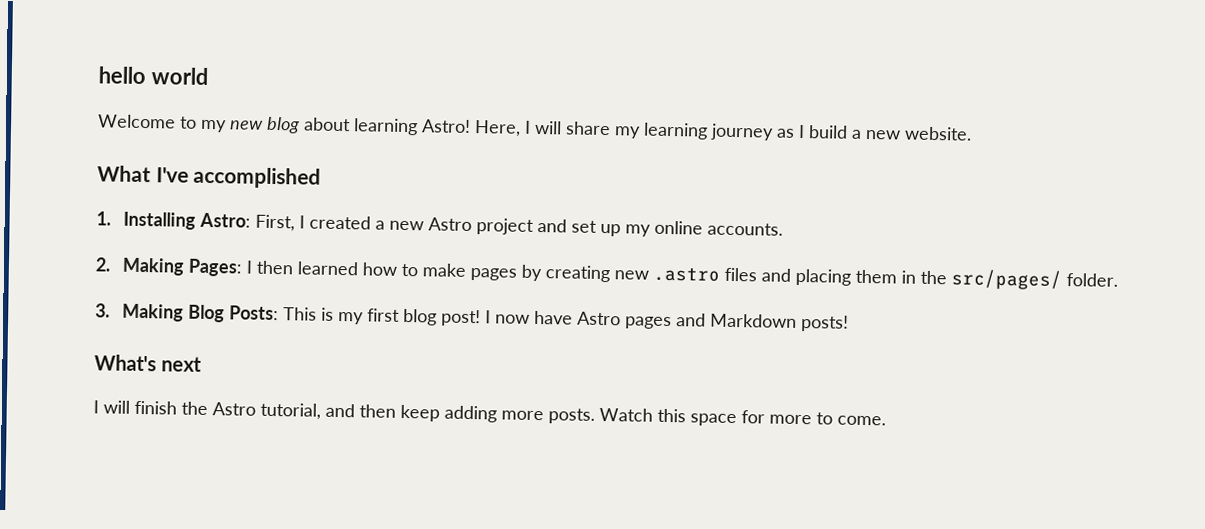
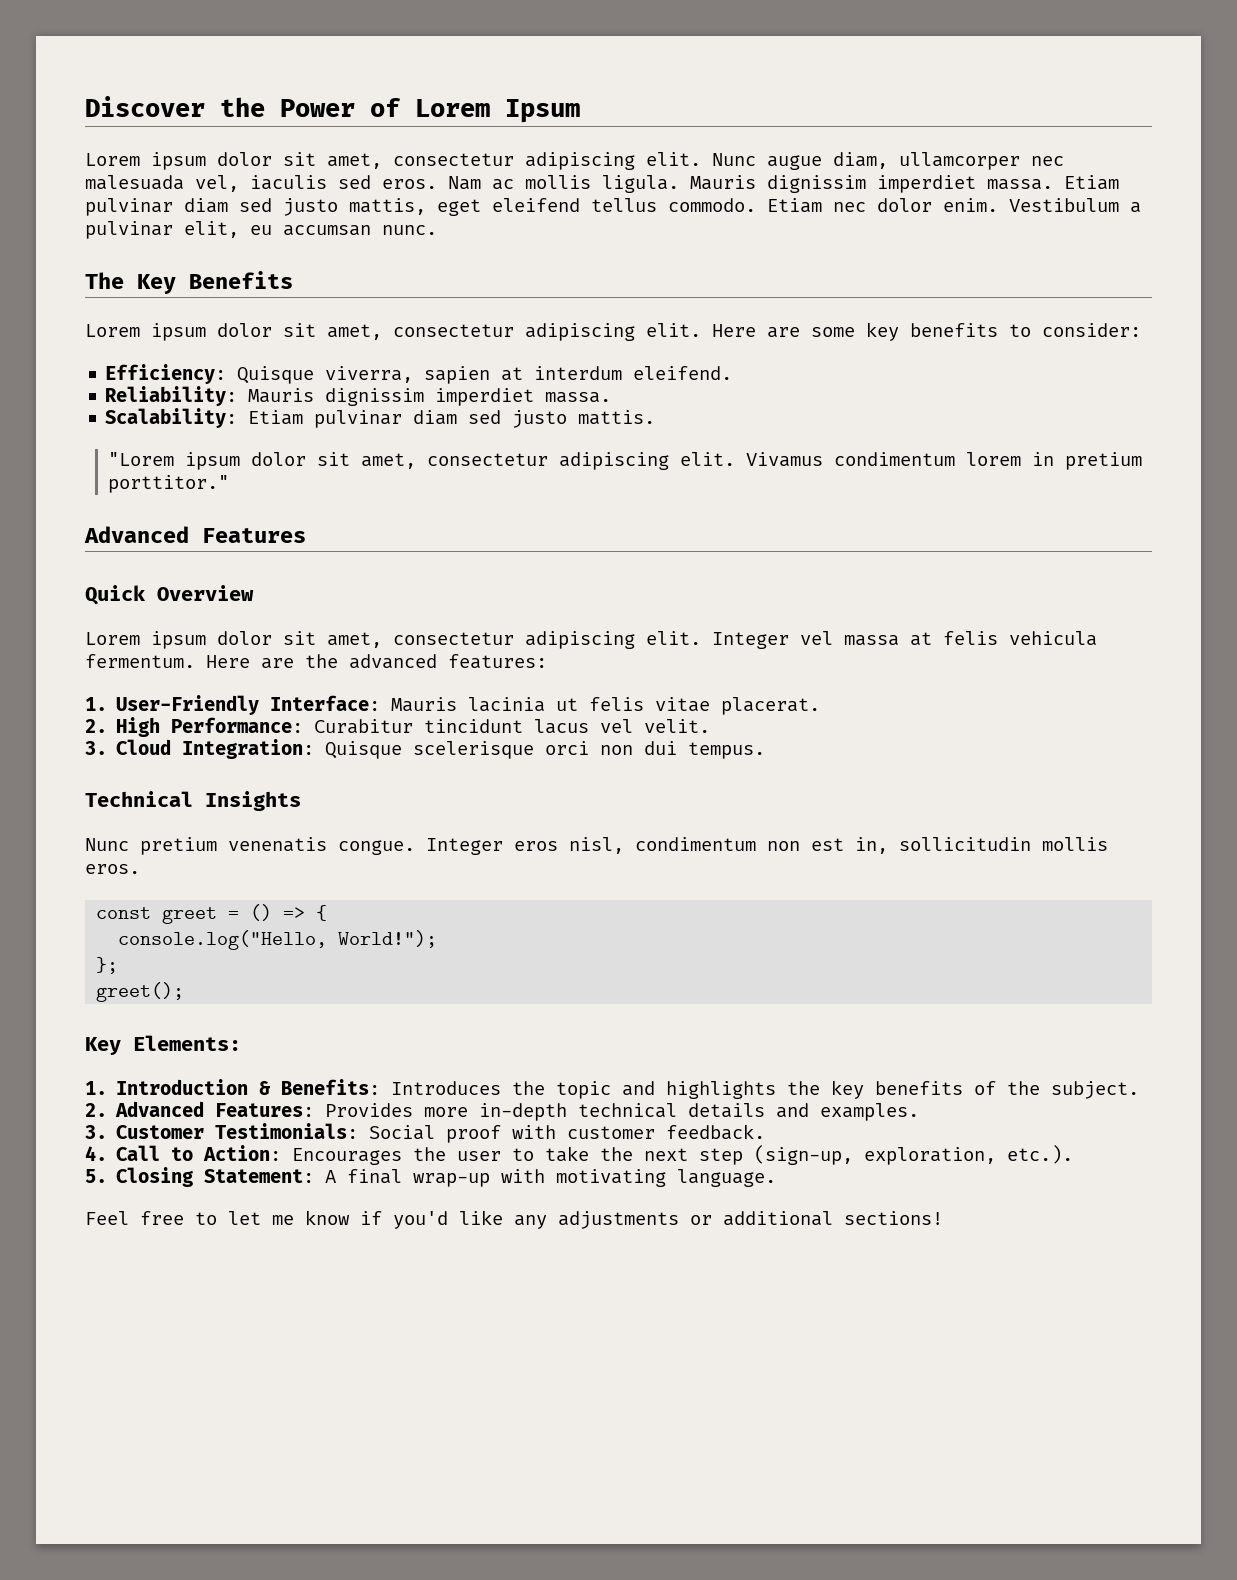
- hello world
- Welcome to my new blog about learning Astro! Here, I will share my learning journey as I build a new website.
- What I've accomplished
- 1. Installing Astro: First, I created a new Astro project and set up my online accounts.
- 2. Making Pages: I then learned how to make pages by creating new .astro files and placing them in the src/pages/ folder.
- 3. Making Blog Posts: This is my first blog post! I now have Astro pages and Markdown posts!
- What's next
- I will finish the Astro tutorial, and then keep adding more posts. Watch this space for more to come.
+ Discover the Power of Lorem Ipsum
+ Lorem ipsum dolor sit amet, consectetur adipiscing elit. Nunc augue diam, ullamcorper nec malesuada vel, iaculis sed eros. Nam ac mollis ligula. Mauris dignissim imperdiet massa. Etiam pulvinar diam sed justo mattis, eget eleifend tellus commodo. Etiam nec dolor enim. Vestibulum a pulvinar elit, eu accumsan nunc.
+ The Key Benefits
+ Lorem ipsum dolor sit amet, consectetur adipiscing elit. Here are some key benefits to consider:
+ Efficiency: Quisque viverra, sapien at interdum eleifend.
+ Reliability: Mauris dignissim imperdiet massa.
+ Scalability: Etiam pulvinar diam sed justo mattis.
+ "Lorem ipsum dolor sit amet, consectetur adipiscing elit. Vivamus condimentum lorem in pretium porttitor."
+ Advanced Features
+ Quick Overview
+ Lorem ipsum dolor sit amet, consectetur adipiscing elit. Integer vel massa at felis vehicula fermentum. Here are the advanced features:
+ 1. User-Friendly Interface: Mauris lacinia ut felis vitae placerat.
+ 2. High Performance: Curabitur tincidunt lacus vel velit.
+ 3. Cloud Integration: Quisque scelerisque orci non dui tempus.
+ Technical Insights
+ Nunc pretium venenatis congue. Integer eros nisl, condimentum non est in, sollicitudin mollis eros.
+ const greet = () => {
+ console.log("Hello, World!");
+ };
+ greet();
+ Key Elements:
+ 1. Introduction & Benefits: Introduces the topic and highlights the key benefits of the subject.
+ 2. Advanced Features: Provides more in-depth technical details and examples.
+ 3. Customer Testimonials: Social proof with customer feedback.
+ 4. Call to Action: Encourages the user to take the next step (sign-up, exploration, etc.).
+ 5. Closing Statement: A final wrap-up with motivating language.
+ Feel free to let me know if you'd like any adjustments or additional sections!

